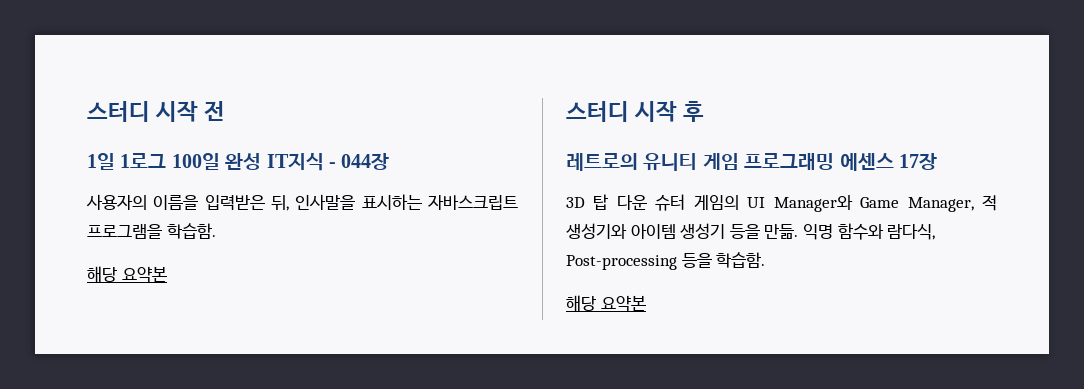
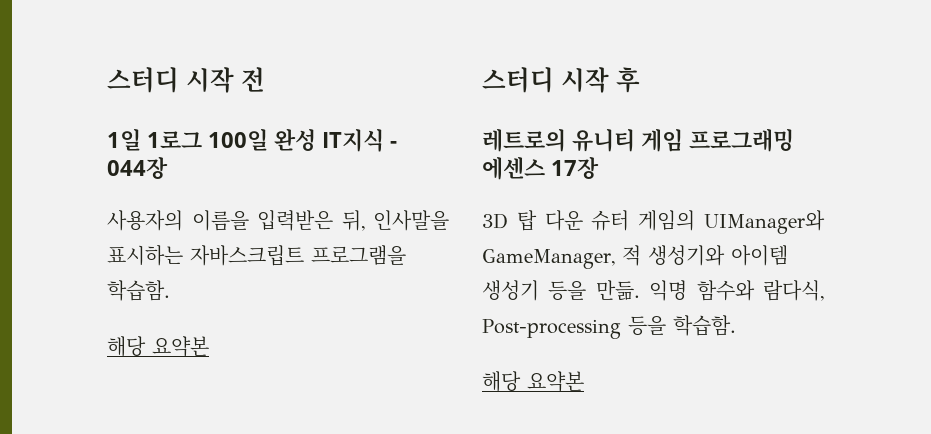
- 3D 탑 다운 슈터 게임의 UI Manager와 Game Manager, 적 생성기와 아이템 생성기 등을 만듦.
+ 3D 탑 다운 슈터 게임의 UIManager와 GameManager, 적 생성기와 아이템 생성기 등을 만듦.

